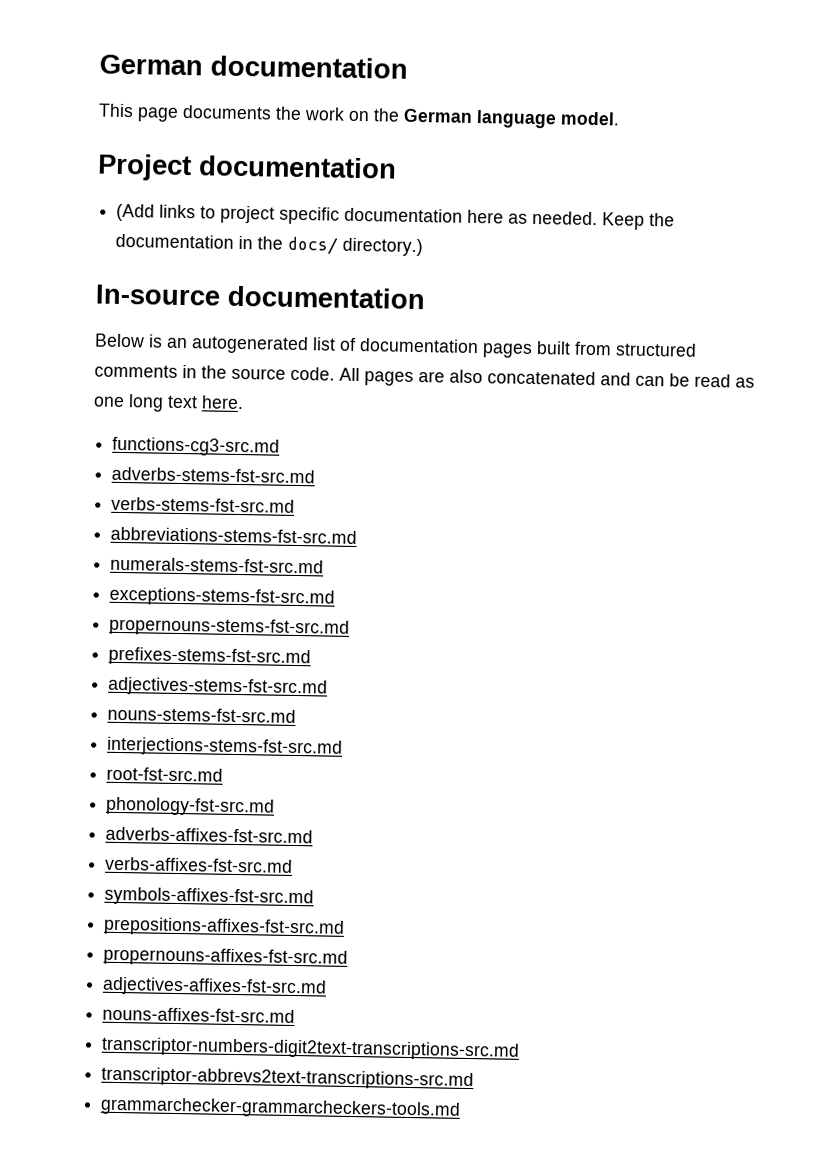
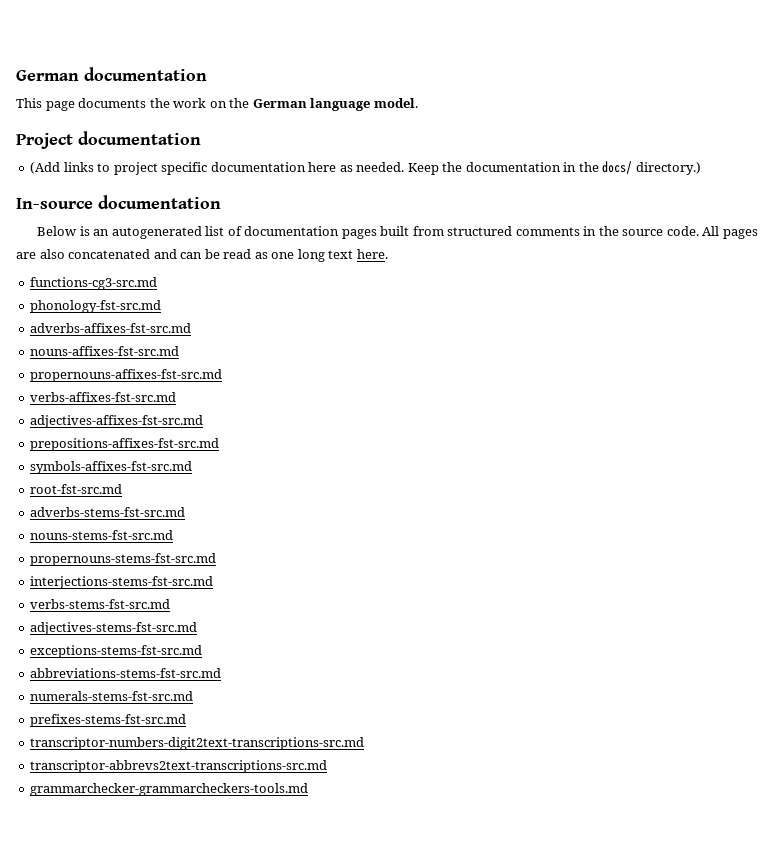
+ phonology-fst-src.md
+ adverbs-affixes-fst-src.md
+ nouns-affixes-fst-src.md
+ propernouns-affixes-fst-src.md
+ verbs-affixes-fst-src.md
+ adjectives-affixes-fst-src.md
+ prepositions-affixes-fst-src.md
+ symbols-affixes-fst-src.md
+ root-fst-src.md
  adverbs-stems-fst-src.md
+ nouns-stems-fst-src.md
+ propernouns-stems-fst-src.md
+ interjections-stems-fst-src.md
+ adjectives-stems-fst-src.md
+ exceptions-stems-fst-src.md
- exceptions-stems-fst-src.md
- propernouns-stems-fst-src.md
- adjectives-stems-fst-src.md
- nouns-stems-fst-src.md
- interjections-stems-fst-src.md
- root-fst-src.md
- phonology-fst-src.md
- adverbs-affixes-fst-src.md
- verbs-affixes-fst-src.md
- symbols-affixes-fst-src.md
- prepositions-affixes-fst-src.md
- propernouns-affixes-fst-src.md
- adjectives-affixes-fst-src.md
- nouns-affixes-fst-src.md

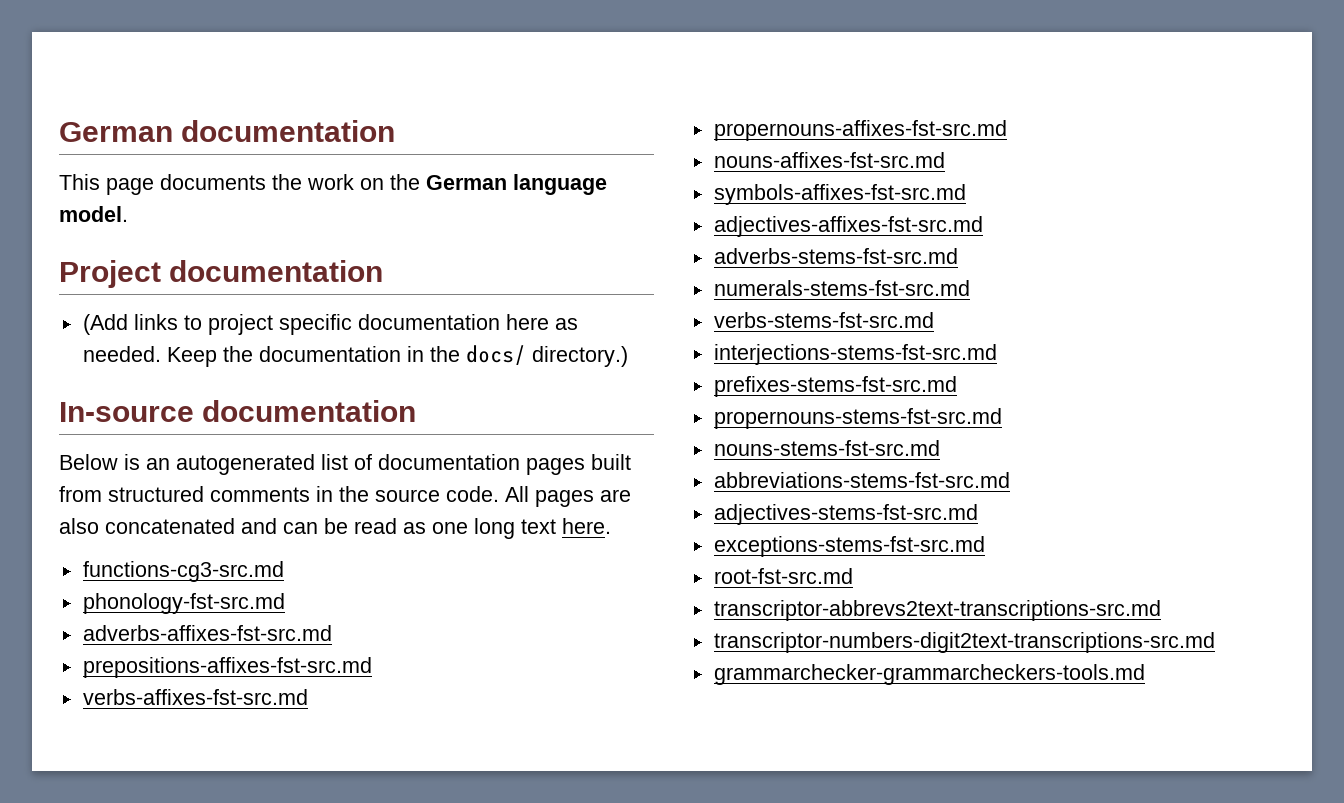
- nouns-affixes-fst-src.md
+ prepositions-affixes-fst-src.md
+ verbs-affixes-fst-src.md
- verbs-affixes-fst-src.md
+ nouns-affixes-fst-src.md
+ symbols-affixes-fst-src.md
- prepositions-affixes-fst-src.md
- symbols-affixes-fst-src.md
- root-fst-src.md
  adverbs-stems-fst-src.md
+ numerals-stems-fst-src.md
+ verbs-stems-fst-src.md
+ interjections-stems-fst-src.md
+ prefixes-stems-fst-src.md
+ propernouns-stems-fst-src.md
  nouns-stems-fst-src.md
- propernouns-stems-fst-src.md
- interjections-stems-fst-src.md
- verbs-stems-fst-src.md
+ abbreviations-stems-fst-src.md
- abbreviations-stems-fst-src.md
- numerals-stems-fst-src.md
- prefixes-stems-fst-src.md
+ root-fst-src.md
+ transcriptor-abbrevs2text-transcriptions-src.md
- transcriptor-abbrevs2text-transcriptions-src.md

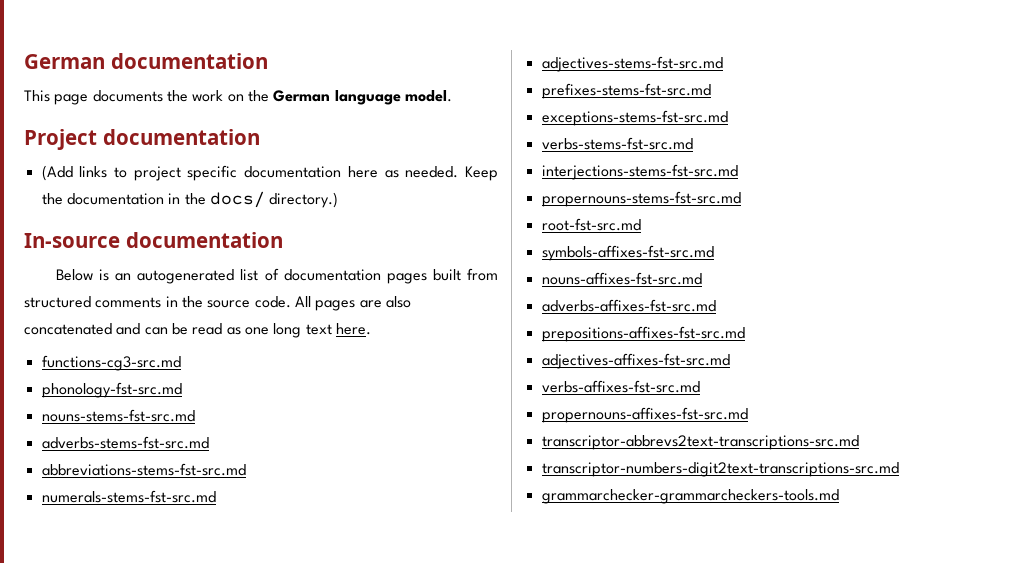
- adverbs-affixes-fst-src.md
- prepositions-affixes-fst-src.md
- verbs-affixes-fst-src.md
- propernouns-affixes-fst-src.md
- nouns-affixes-fst-src.md
- symbols-affixes-fst-src.md
- adjectives-affixes-fst-src.md
+ nouns-stems-fst-src.md
+ abbreviations-stems-fst-src.md
+ adjectives-stems-fst-src.md
+ prefixes-stems-fst-src.md
+ exceptions-stems-fst-src.md
- prefixes-stems-fst-src.md
- nouns-stems-fst-src.md
- abbreviations-stems-fst-src.md
- adjectives-stems-fst-src.md
- exceptions-stems-fst-src.md
  root-fst-src.md
+ symbols-affixes-fst-src.md
+ nouns-affixes-fst-src.md
+ adverbs-affixes-fst-src.md
+ prepositions-affixes-fst-src.md
+ adjectives-affixes-fst-src.md
+ verbs-affixes-fst-src.md
+ propernouns-affixes-fst-src.md

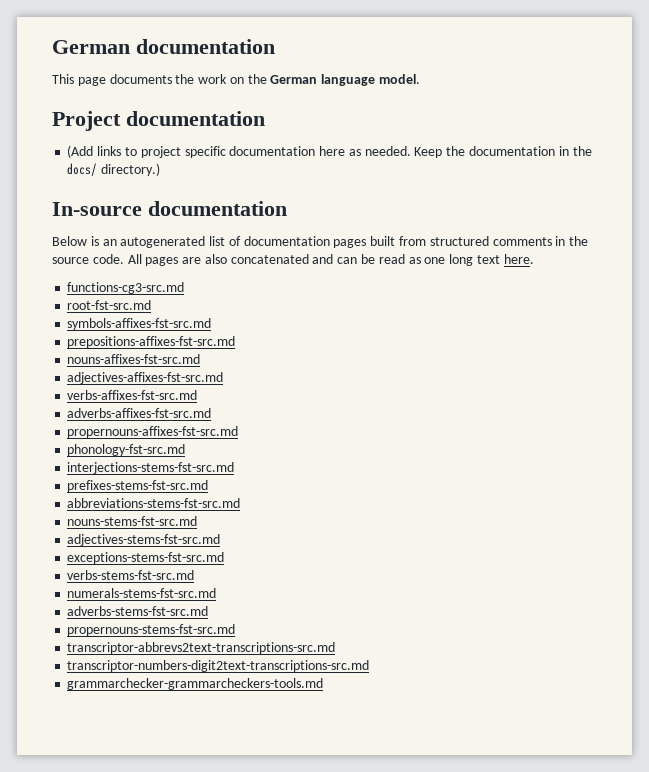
+ root-fst-src.md
+ symbols-affixes-fst-src.md
+ prepositions-affixes-fst-src.md
+ nouns-affixes-fst-src.md
+ adjectives-affixes-fst-src.md
+ verbs-affixes-fst-src.md
+ adverbs-affixes-fst-src.md
+ propernouns-affixes-fst-src.md
  phonology-fst-src.md
+ interjections-stems-fst-src.md
+ prefixes-stems-fst-src.md
+ abbreviations-stems-fst-src.md
  nouns-stems-fst-src.md
- adverbs-stems-fst-src.md
- abbreviations-stems-fst-src.md
- numerals-stems-fst-src.md
- prefixes-stems-fst-src.md
- interjections-stems-fst-src.md
+ numerals-stems-fst-src.md
+ adverbs-stems-fst-src.md
- root-fst-src.md
- symbols-affixes-fst-src.md
- nouns-affixes-fst-src.md
- adverbs-affixes-fst-src.md
- prepositions-affixes-fst-src.md
- adjectives-affixes-fst-src.md
- verbs-affixes-fst-src.md
- propernouns-affixes-fst-src.md

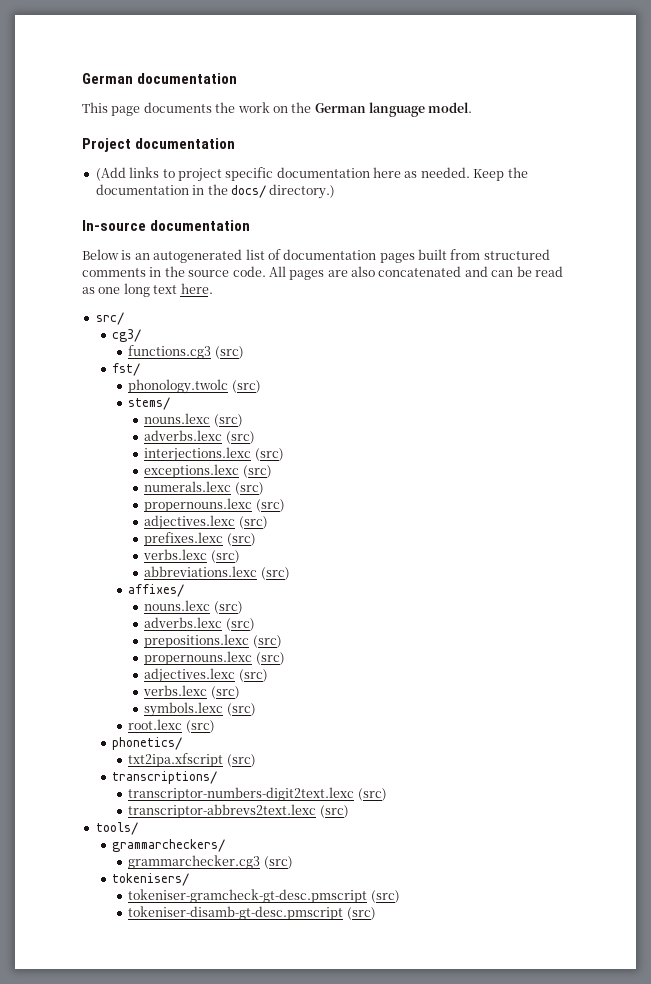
- functions-cg3-src.md
- root-fst-src.md
- symbols-affixes-fst-src.md
- prepositions-affixes-fst-src.md
- nouns-affixes-fst-src.md
- adjectives-affixes-fst-src.md
- verbs-affixes-fst-src.md
- adverbs-affixes-fst-src.md
- propernouns-affixes-fst-src.md
- phonology-fst-src.md
- interjections-stems-fst-src.md
- prefixes-stems-fst-src.md
- abbreviations-stems-fst-src.md
- nouns-stems-fst-src.md
- adjectives-stems-fst-src.md
- exceptions-stems-fst-src.md
- verbs-stems-fst-src.md
- numerals-stems-fst-src.md
- adverbs-stems-fst-src.md
- propernouns-stems-fst-src.md
- transcriptor-abbrevs2text-transcriptions-src.md
- transcriptor-numbers-digit2text-transcriptions-src.md
- grammarchecker-grammarcheckers-tools.md
+ src/
+ cg3/
+ functions.cg3 (src)
+ fst/
+ phonology.twolc (src)
+ stems/
+ nouns.lexc (src)
+ adverbs.lexc (src)
+ interjections.lexc (src)
+ exceptions.lexc (src)
+ numerals.lexc (src)
+ propernouns.lexc (src)
+ adjectives.lexc (src)
+ prefixes.lexc (src)
+ verbs.lexc (src)
+ abbreviations.lexc (src)
+ affixes/
+ nouns.lexc (src)
+ adverbs.lexc (src)
+ prepositions.lexc (src)
+ propernouns.lexc (src)
+ adjectives.lexc (src)
+ verbs.lexc (src)
+ symbols.lexc (src)
+ root.lexc (src)
+ phonetics/
+ txt2ipa.xfscript (src)
+ transcriptions/
+ transcriptor-numbers-digit2text.lexc (src)
+ transcriptor-abbrevs2text.lexc (src)
+ tools/
+ grammarcheckers/
+ grammarchecker.cg3 (src)
+ tokenisers/
+ tokeniser-gramcheck-gt-desc.pmscript (src)
+ tokeniser-disamb-gt-desc.pmscript (src)

